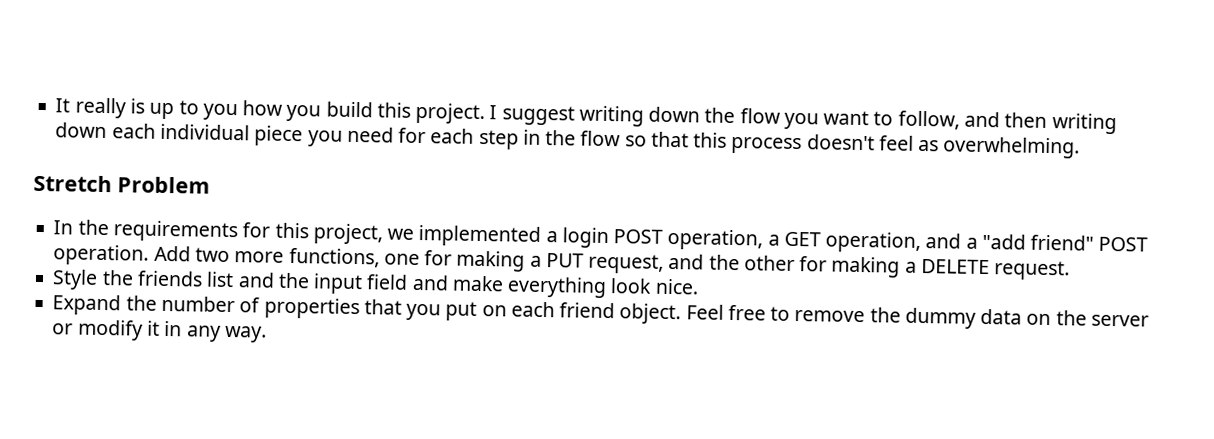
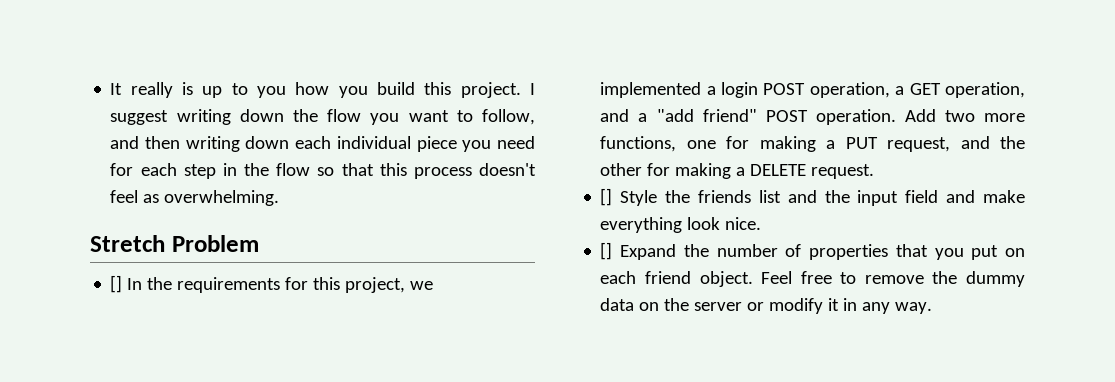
- In the requirements for this project, we implemented a login POST operation, a GET operation, and a "add friend" POST operation.
+ [] In the requirements for this project, we implemented a login POST operation, a GET operation, and a "add friend" POST operation.
- Style the friends list and the input field and make everything look nice.
+ [] Style the friends list and the input field and make everything look nice.
- Expand the number of properties that you put on each friend object.
+ [] Expand the number of properties that you put on each friend object.

